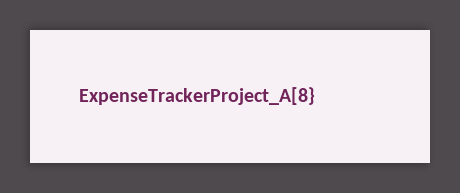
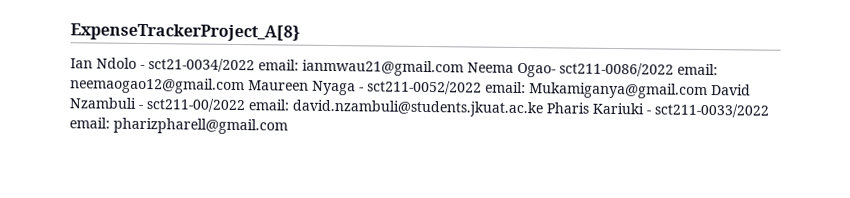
+ Ian Ndolo - sct21-0034/2022 email: ianmwau21@gmail.com Neema Ogao- sct211-0086/2022 email: neemaogao12@gmail.com Maureen Nyaga - sct211-0052/2022 email: Mukamiganya@gmail.com David Nzambuli - sct211-00/2022 email: david.nzambuli@students.jkuat.ac.ke Pharis Kariuki - sct211-0033/2022 email: pharizpharell@gmail.com

